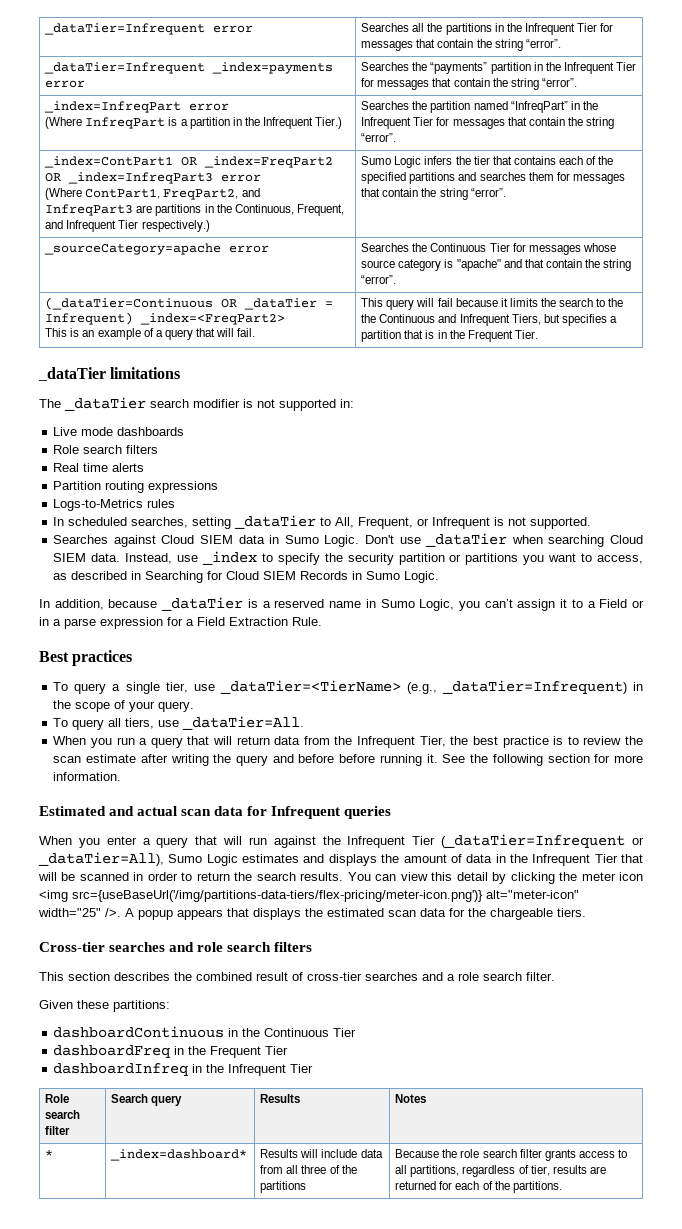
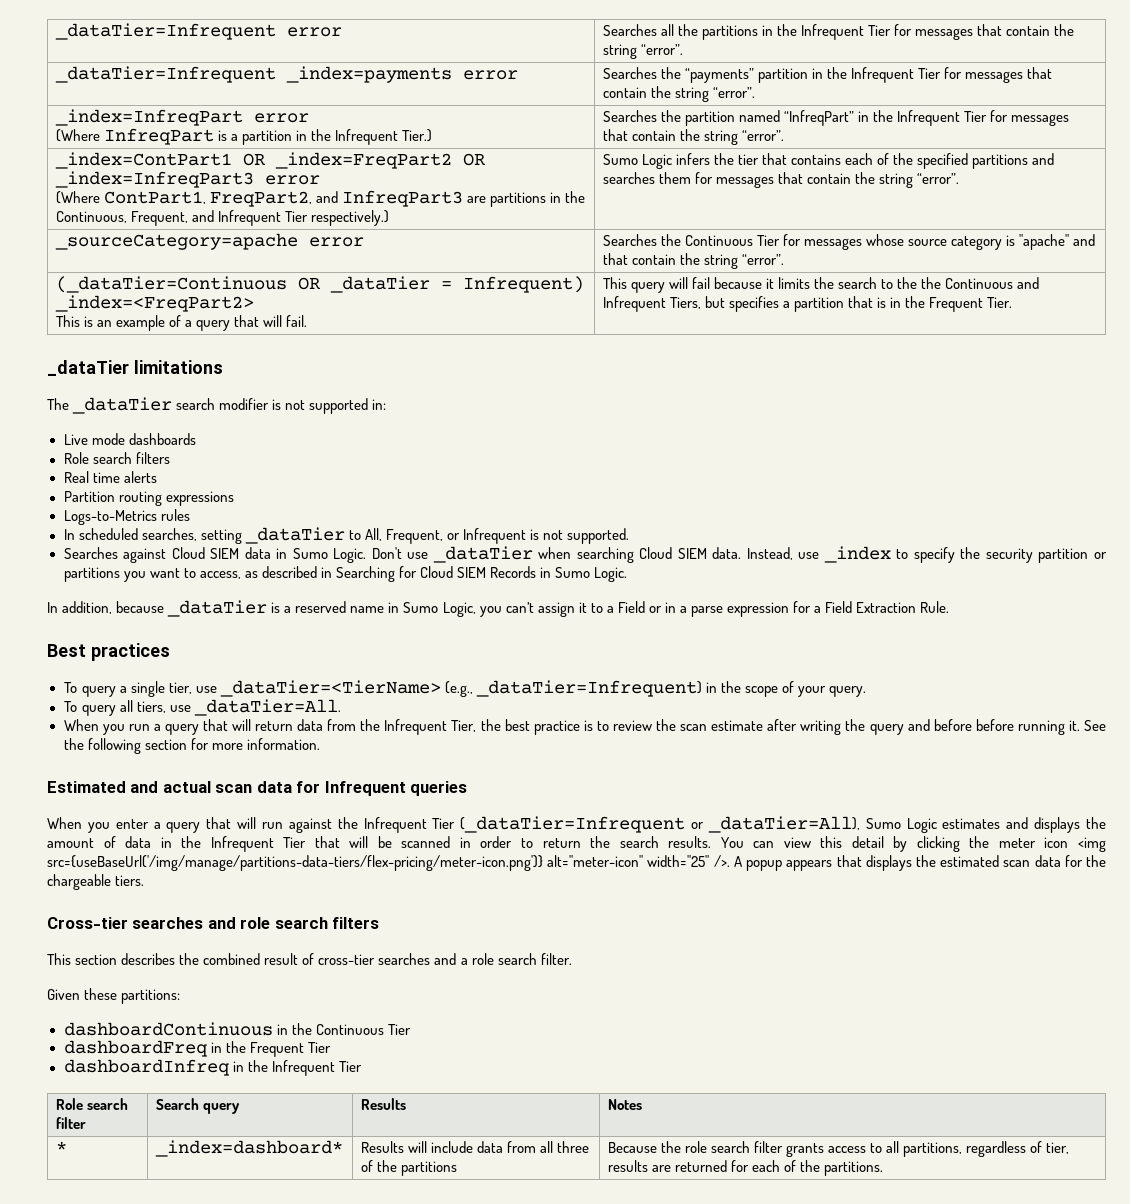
- You can view this detail by clicking the meter icon <img src={useBaseUrl('/img/partitions-data-tiers/flex-pricing/meter-icon.png')} alt="meter-icon" width="25" />.
+ You can view this detail by clicking the meter icon <img src={useBaseUrl('/img/manage/partitions-data-tiers/flex-pricing/meter-icon.png')} alt="meter-icon" width="25" />.

